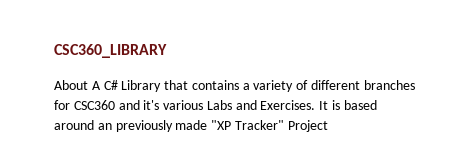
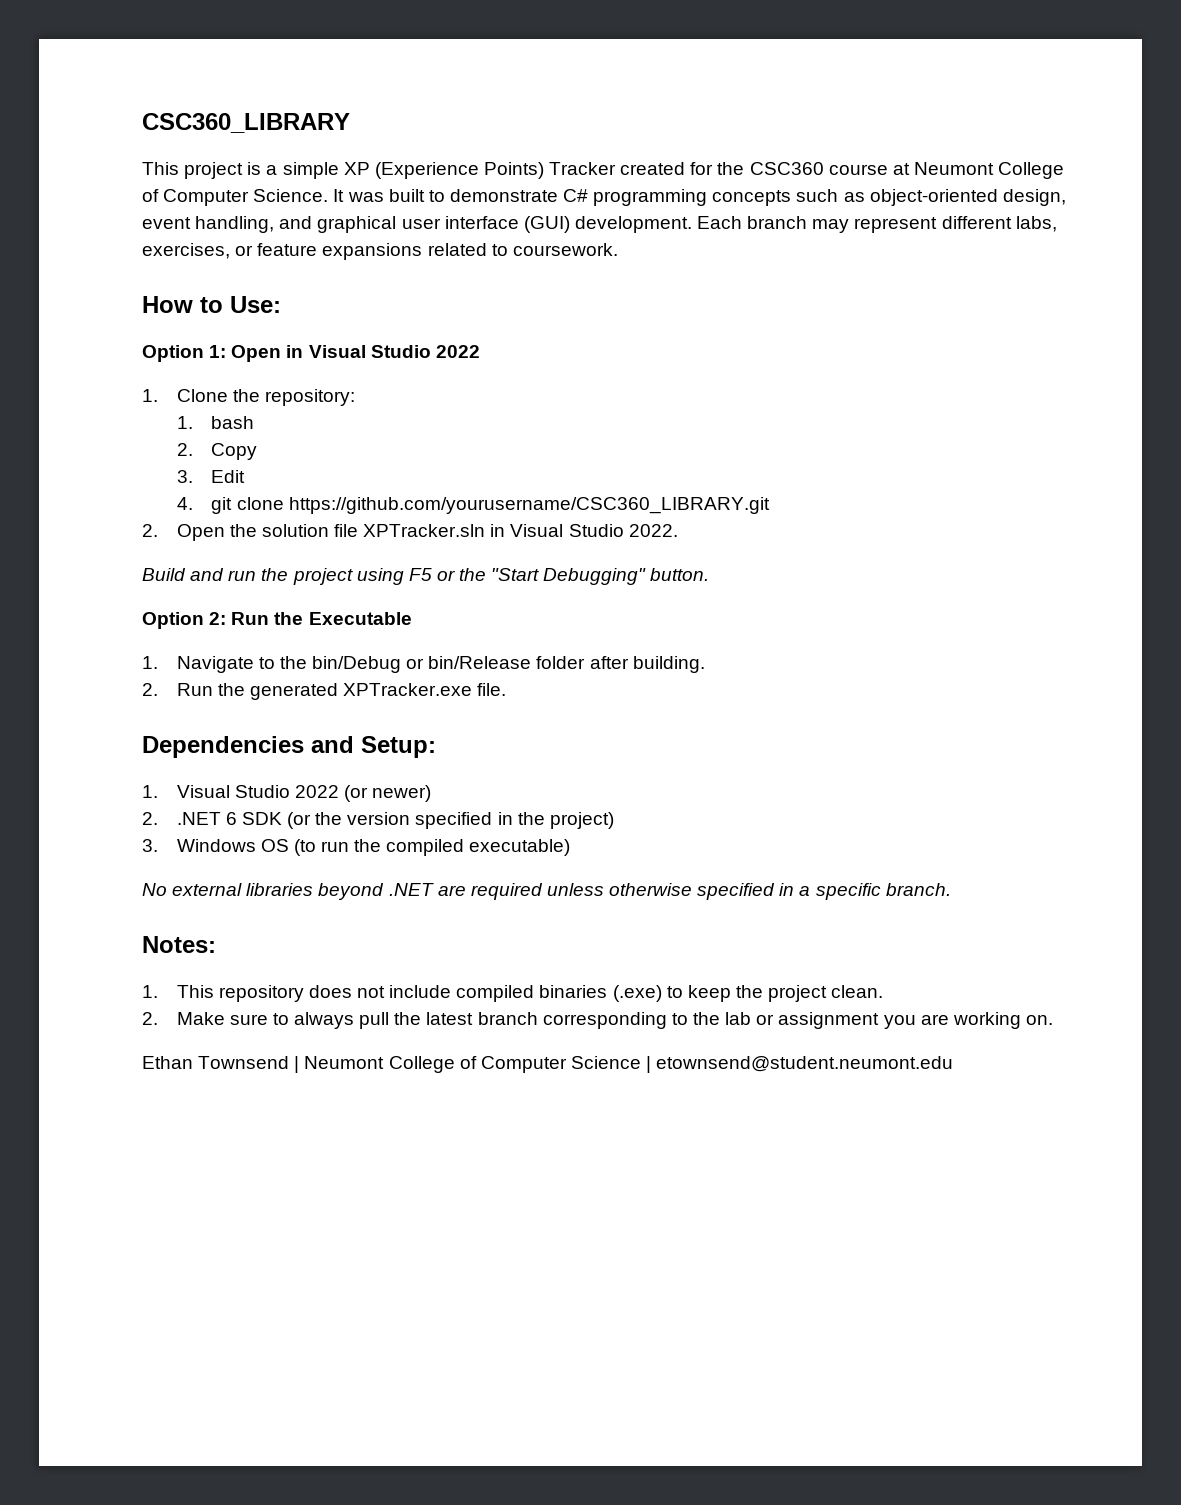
- About A C# Library that contains a variety of different branches for CSC360 and it's various Labs and Exercises. It is based around an previously made "XP Tracker" Project
+ This project is a simple XP (Experience Points) Tracker created for the CSC360 course at Neumont College of Computer Science. It was built to demonstrate C# programming concepts such as object-oriented design, event handling, and graphical user interface (GUI) development. Each branch may represent different labs, exercises, or feature expansions related to coursework.
+ How to Use:
+ Option 1: Open in Visual Studio 2022
+ 1. Clone the repository:
+ 1. bash
+ 2. Copy
+ 3. Edit
+ 4. git clone https://github.com/yourusername/CSC360_LIBRARY.git
+ 2. Open the solution file XPTracker.sln in Visual Studio 2022.
+ Build and run the project using F5 or the "Start Debugging" button.
+ Option 2: Run the Executable
+ 1. Navigate to the bin/Debug or bin/Release folder after building.
+ 2. Run the generated XPTracker.exe file.
+ Dependencies and Setup:
+ 1. Visual Studio 2022 (or newer)
+ 2. .NET 6 SDK (or the version specified in the project)
+ 3. Windows OS (to run the compiled executable)
+ No external libraries beyond .NET are required unless otherwise specified in a specific branch.
+ Notes:
+ 1. This repository does not include compiled binaries (.exe) to keep the project clean.
+ 2. Make sure to always pull the latest branch corresponding to the lab or assignment you are working on.
+ Ethan Townsend | Neumont College of Computer Science | etownsend@student.neumont.edu

